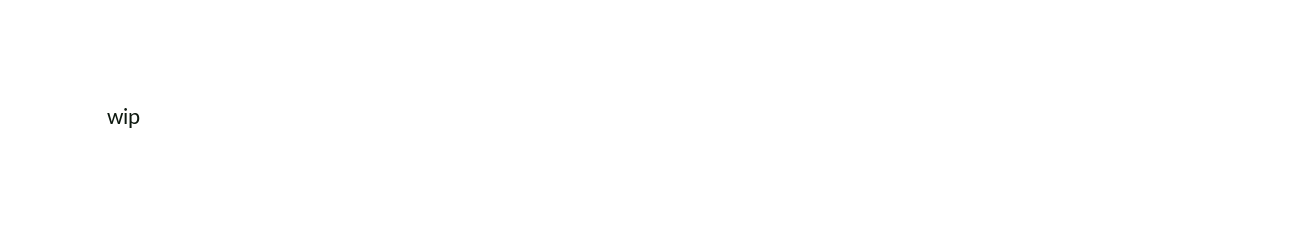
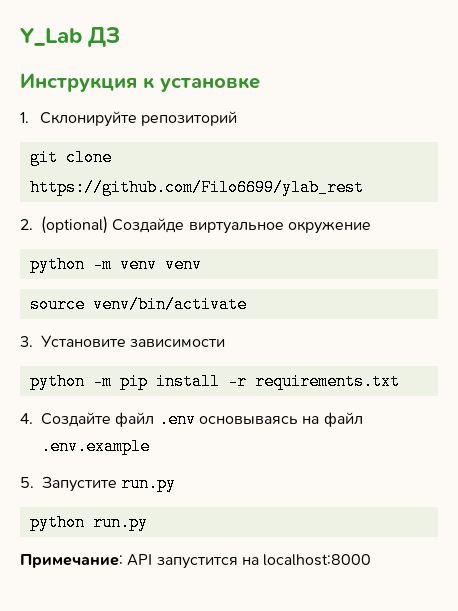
- wip
+ Y_Lab ДЗ
+ Инструкция к установке
+ 1. Склонируйте репозиторий
+ git clone https://github.com/Filo6699/ylab_rest
+ 2. (optional) Создайде виртуальное окружение
+ python -m venv venv
+ source venv/bin/activate
+ 3. Установите зависимости
+ python -m pip install -r requirements.txt
+ 4. Создайте файл .env основываясь на файл .env.example
+ 5. Запустите run.py
+ python run.py
+ Примечание: API запустится на localhost:8000

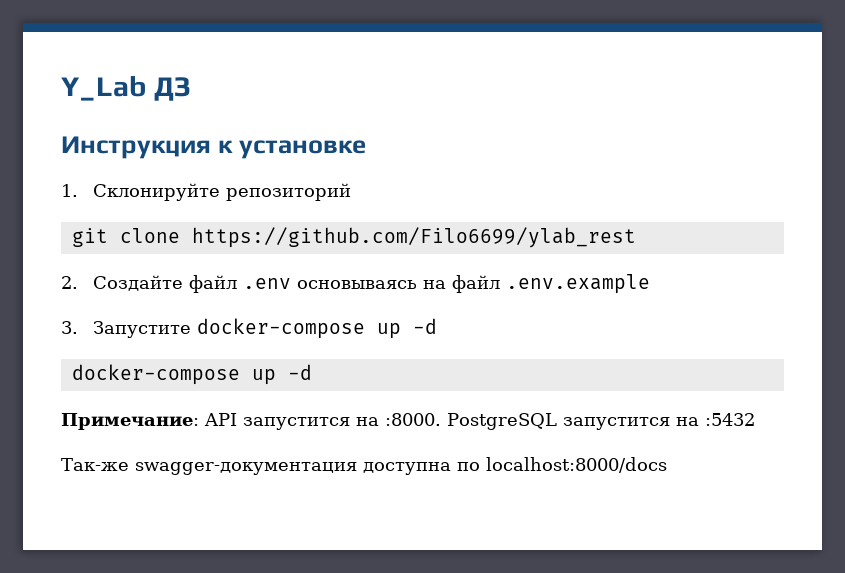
- 2. (optional) Создайде виртуальное окружение
- python -m venv venv
- source venv/bin/activate
- 3. Установите зависимости
- python -m pip install -r requirements.txt
- 4. Создайте файл .env основываясь на файл .env.example
+ 2. Создайте файл .env основываясь на файл .env.example
- 5. Запустите run.py
- python run.py
- Примечание: API запустится на localhost:8000
+ 3. Запустите docker-compose up -d
+ docker-compose up -d
+ Примечание: API запустится на :8000. PostgreSQL запустится на :5432
+ Так-же swagger-документация доступна по localhost:8000/docs

